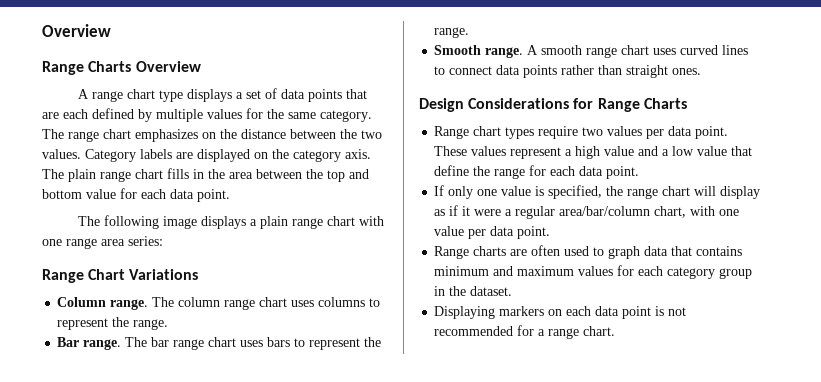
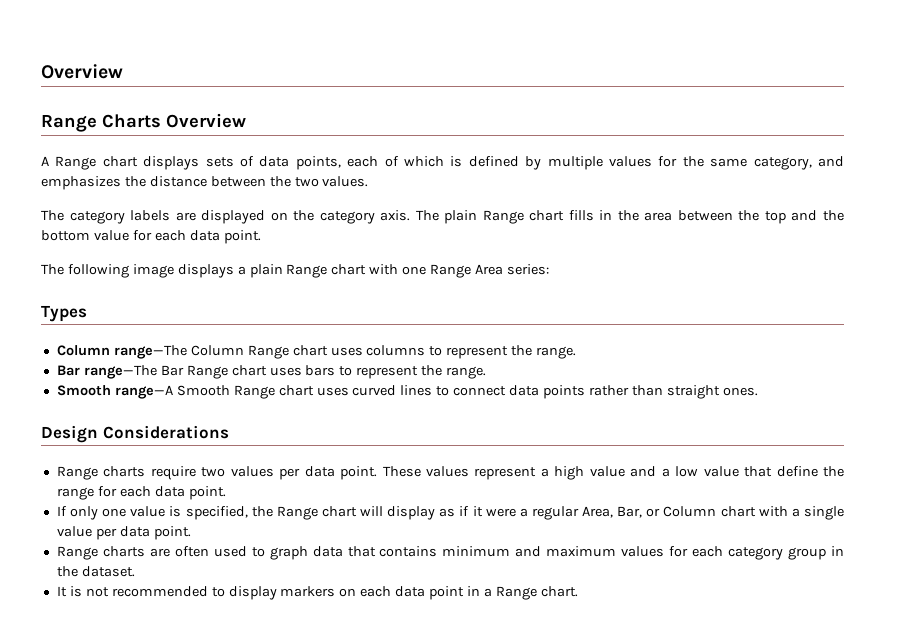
- A range chart type displays a set of data points that are each defined by multiple values for the same category. The range chart emphasizes on the distance between the two values. Category labels are displayed on the category axis.
+ A Range chart displays sets of data points, each of which is defined by multiple values for the same category, and emphasizes the distance between the two values.
+ The category labels are displayed on the category axis.
- The plain range chart fills in the area between the top and bottom value for each data point.
+ The plain Range chart fills in the area between the top and the bottom value for each data point.
- The following image displays a plain range chart with one range area series:
+ The following image displays a plain Range chart with one Range Area series:
- Range Chart Variations
- Column range. The column range chart uses columns to represent the range.
+ Types
+ Column range—The Column Range chart uses columns to represent the range.
- Bar range. The bar range chart uses bars to represent the range.
+ Bar range—The Bar Range chart uses bars to represent the range.
- Smooth range. A smooth range chart uses curved lines to connect data points rather than straight ones.
+ Smooth range—A Smooth Range chart uses curved lines to connect data points rather than straight ones.
- Design Considerations for Range Charts
- Range chart types require two values per data point.
+ Design Considerations
+ Range charts require two values per data point.
- If only one value is specified, the range chart will display as if it were a regular area/bar/column chart, with one value per data point.
+ If only one value is specified, the Range chart will display as if it were a regular Area, Bar, or Column chart with a single value per data point.
- Displaying markers on each data point is not recommended for a range chart.
+ It is not recommended to display markers on each data point in a Range chart.

